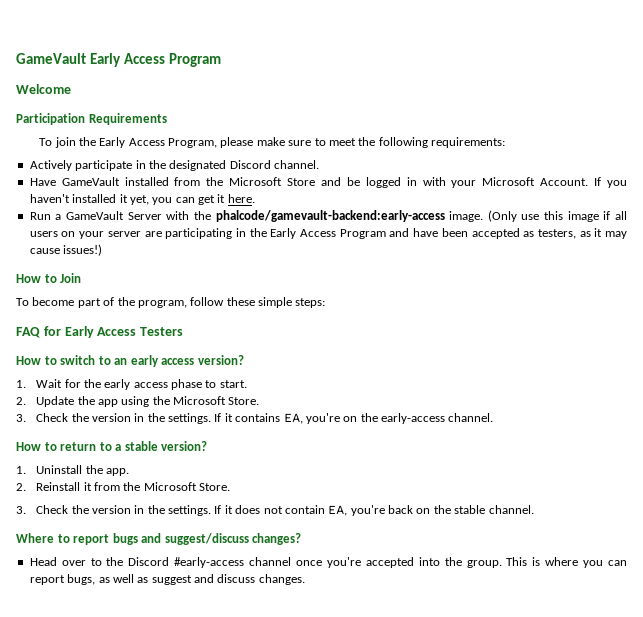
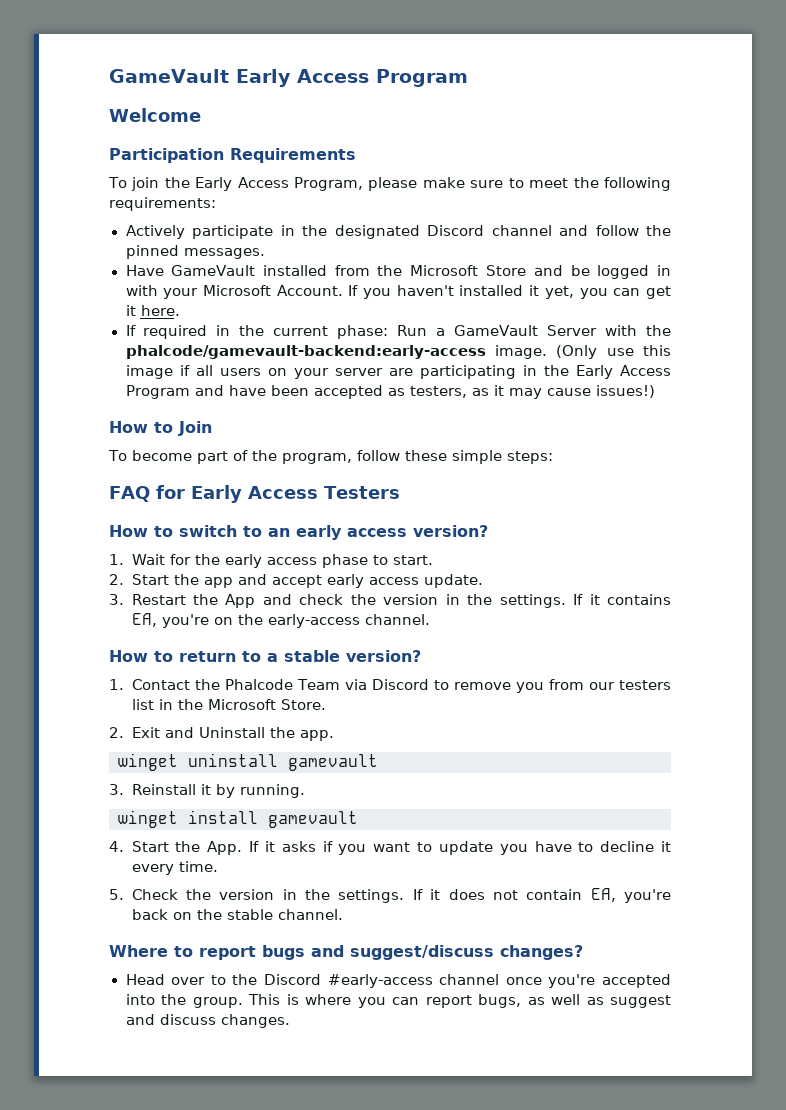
- Actively participate in the designated Discord channel.
+ Actively participate in the designated Discord channel and follow the pinned messages.
- Run a GameVault Server with the phalcode/gamevault-backend:early-access image.
+ If required in the current phase: Run a GameVault Server with the phalcode/gamevault-backend:early-access image.
- 2. Update the app using the Microsoft Store.
- 3. Check the version in the settings.
+ 2. Start the app and accept early access update.
+ 3. Restart the App and check the version in the settings.
- 1. Uninstall the app.
- 2. Reinstall it from the Microsoft Store.
- 3. Check the version in the settings.
+ 1. Contact the Phalcode Team via Discord to remove you from our testers list in the Microsoft Store.
+ 2. Exit and Uninstall the app.
+ winget uninstall gamevault
+ 3. Reinstall it by running.
+ winget install gamevault
+ 4. Start the App. If it asks if you want to update you have to decline it every time.
+ 5. Check the version in the settings.

